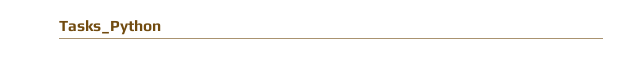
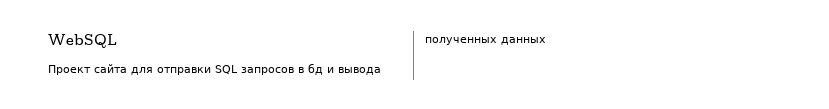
- Tasks_Python
+ WebSQL
+ Проект сайта для отправки SQL запросов в бд и вывода полученных данных

